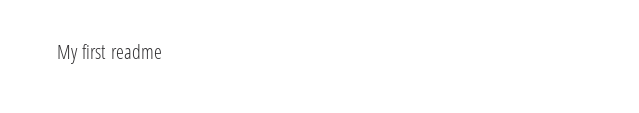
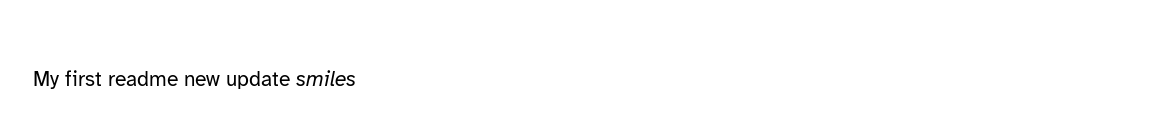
- My first readme
+ My first readme new update smiles

